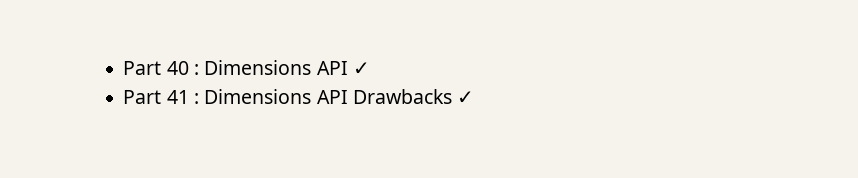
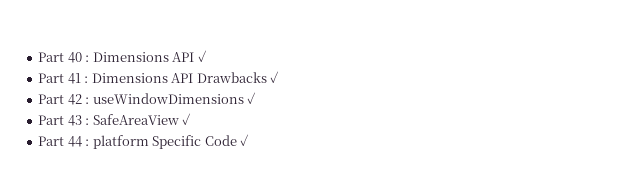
+ Part 42 : useWindowDimensions ✓
+ Part 43 : SafeAreaView ✓
+ Part 44 : platform Specific Code ✓

